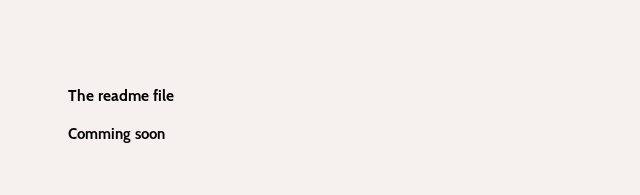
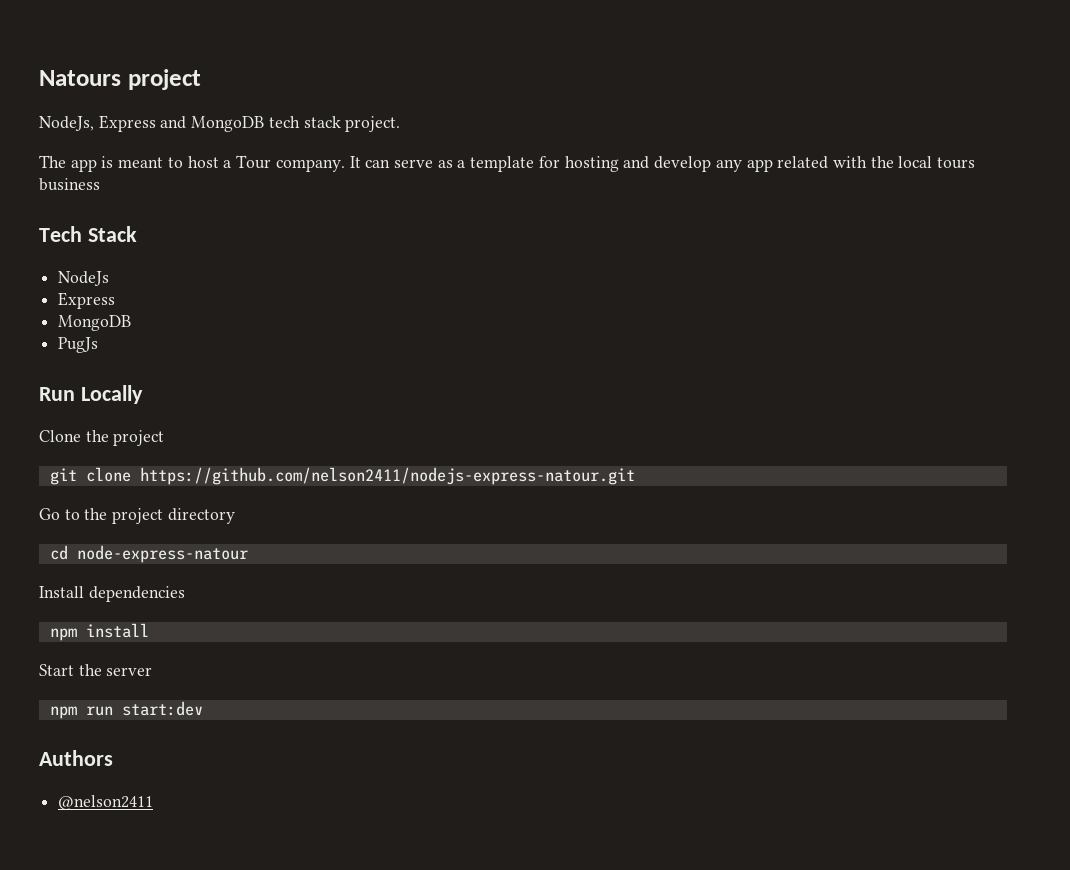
- The readme file
- Comming soon
+ Natours project
+ NodeJs, Express and MongoDB tech stack project.
+ The app is meant to host a Tour company. It can serve as a template for hosting and develop any app related with the local tours business
+ Tech Stack
+ NodeJs
+ Express
+ MongoDB
+ PugJs
+ Run Locally
+ Clone the project
+ git clone https://github.com/nelson2411/nodejs-express-natour.git
+ Go to the project directory
+ cd node-express-natour
+ Install dependencies
+ npm install
+ Start the server
+ npm run start:dev
+ Authors
+ @nelson2411

